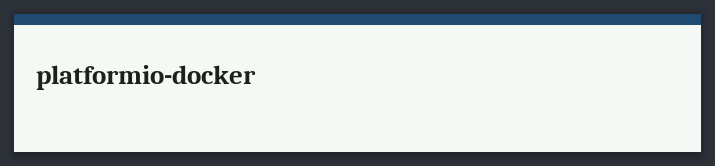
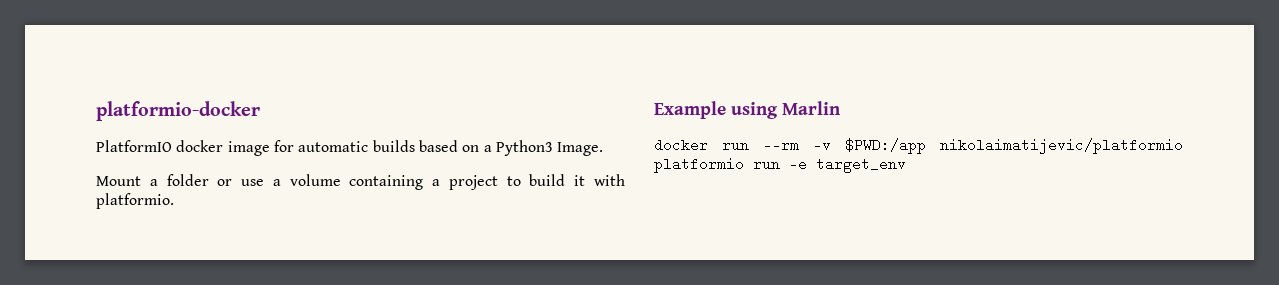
+ PlatformIO docker image for automatic builds based on a Python3 Image.
+ Mount a folder or use a volume containing a project to build it with platformio.
+ Example using Marlin
+ docker run --rm -v $PWD:/app nikolaimatijevic/platformio platformio run -e target_env

